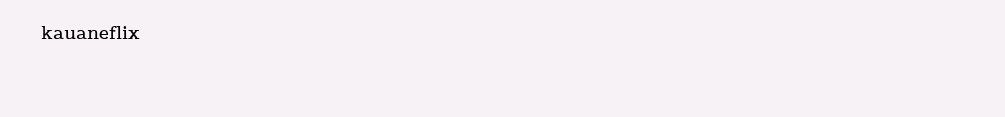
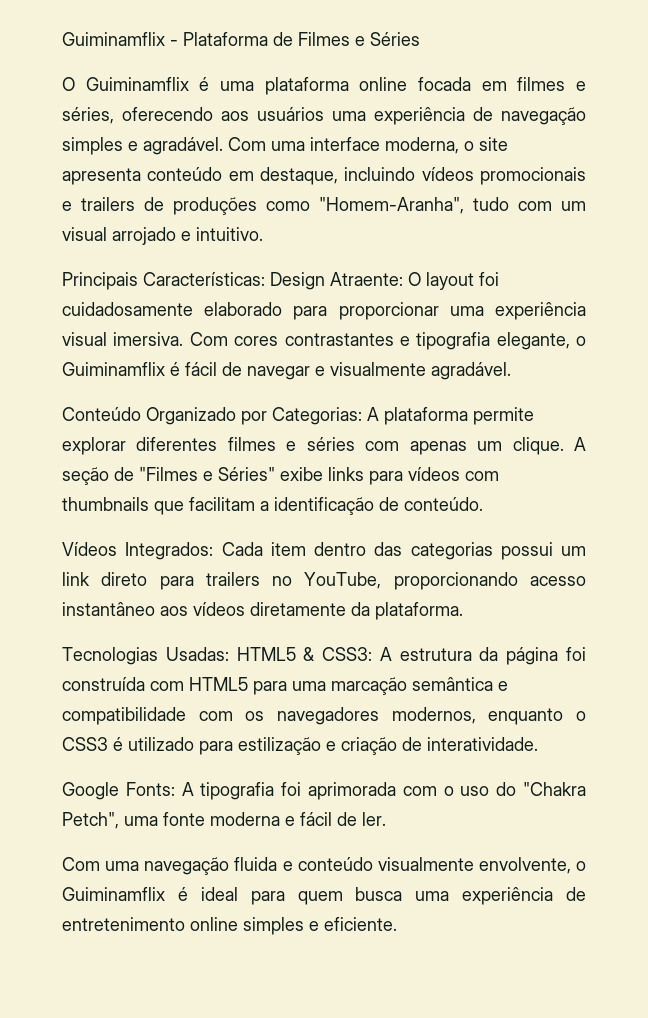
- kauaneflix
+ Guiminamflix - Plataforma de Filmes e Séries
+ O Guiminamflix é uma plataforma online focada em filmes e séries, oferecendo aos usuários uma experiência de navegação simples e agradável. Com uma interface moderna, o site apresenta conteúdo em destaque, incluindo vídeos promocionais e trailers de produções como "Homem-Aranha", tudo com um visual arrojado e intuitivo.
+ Principais Características: Design Atraente: O layout foi cuidadosamente elaborado para proporcionar uma experiência visual imersiva. Com cores contrastantes e tipografia elegante, o Guiminamflix é fácil de navegar e visualmente agradável.
+ Conteúdo Organizado por Categorias: A plataforma permite explorar diferentes filmes e séries com apenas um clique. A seção de "Filmes e Séries" exibe links para vídeos com thumbnails que facilitam a identificação de conteúdo.
+ Vídeos Integrados: Cada item dentro das categorias possui um link direto para trailers no YouTube, proporcionando acesso instantâneo aos vídeos diretamente da plataforma.
+ Tecnologias Usadas: HTML5 & CSS3: A estrutura da página foi construída com HTML5 para uma marcação semântica e compatibilidade com os navegadores modernos, enquanto o CSS3 é utilizado para estilização e criação de interatividade.
+ Google Fonts: A tipografia foi aprimorada com o uso do "Chakra Petch", uma fonte moderna e fácil de ler.
+ Com uma navegação fluida e conteúdo visualmente envolvente, o Guiminamflix é ideal para quem busca uma experiência de entretenimento online simples e eficiente.

